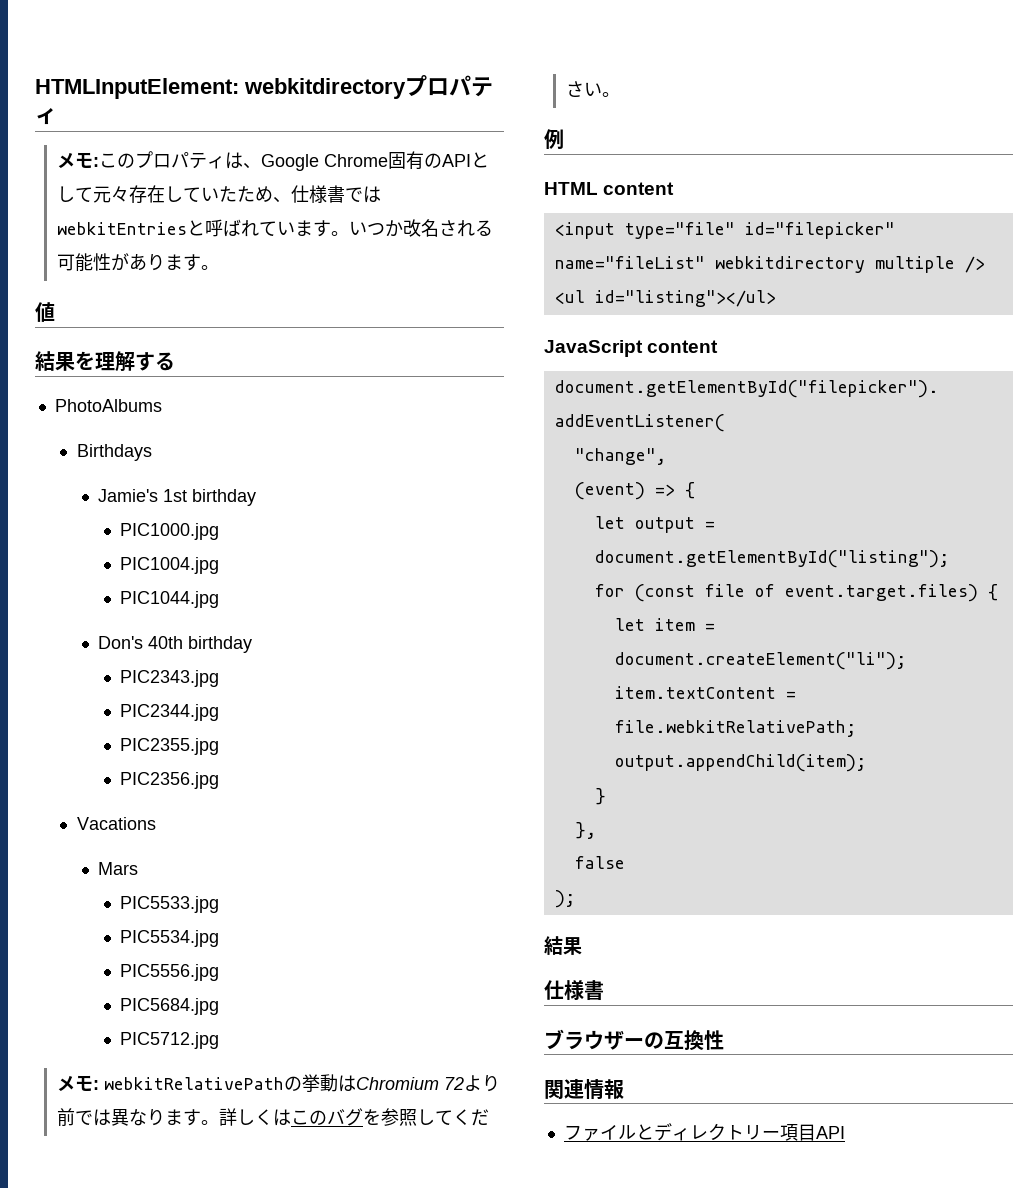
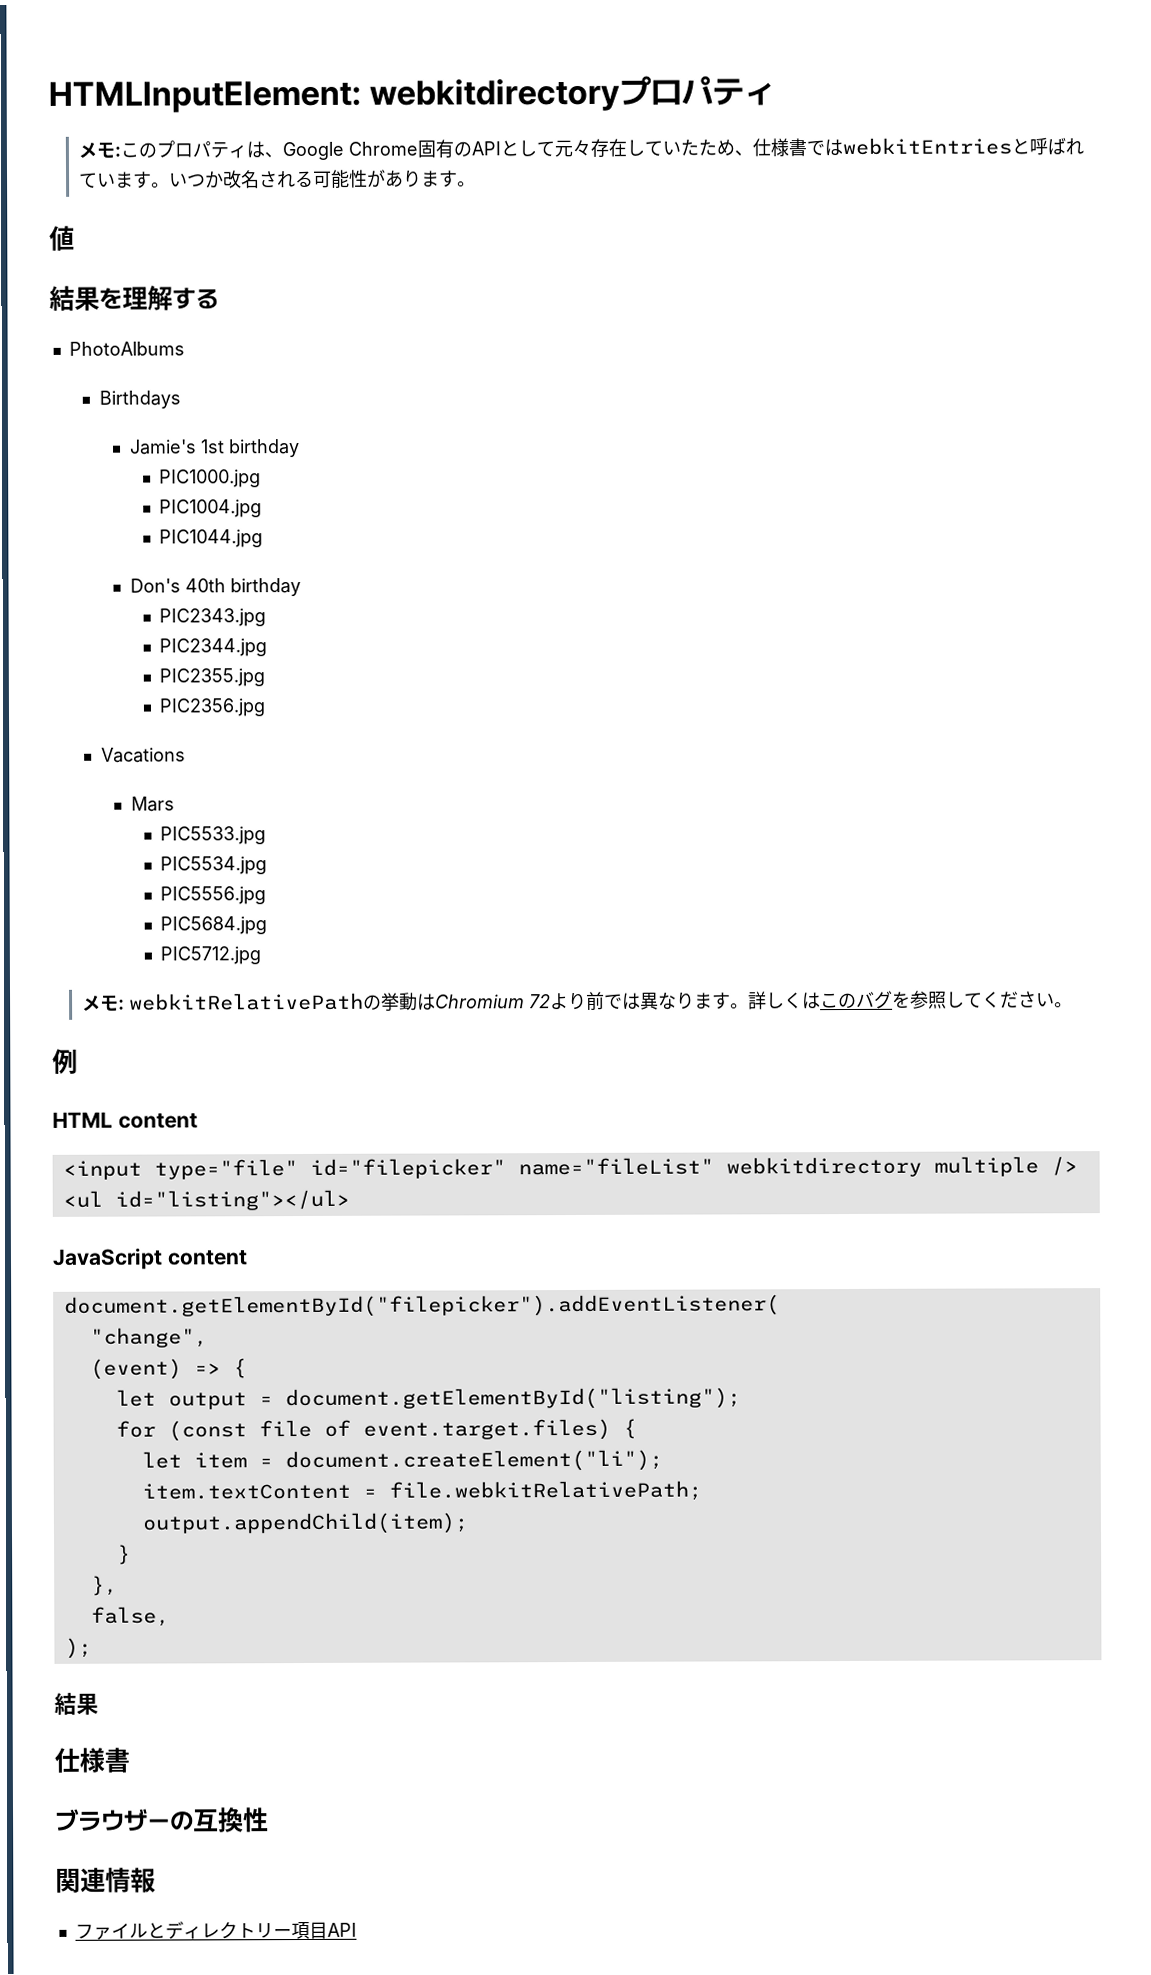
- false
+ false,

